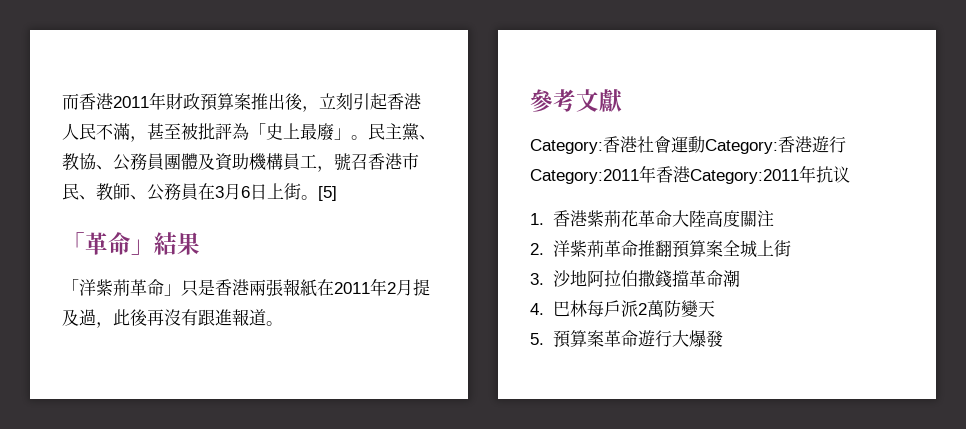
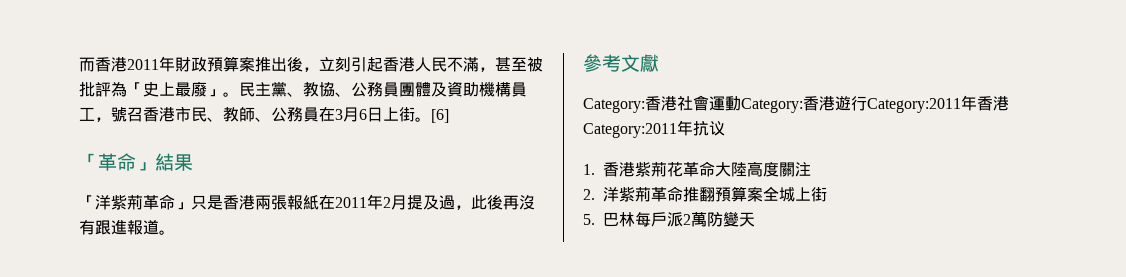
- [5]
+ [6]
- 3.沙地阿拉伯撒錢擋革命潮
- 4.巴林每戶派2萬防變天
+ 5.巴林每戶派2萬防變天
- 5.預算案革命遊行大爆發

